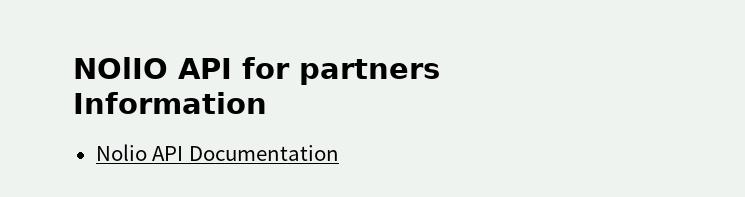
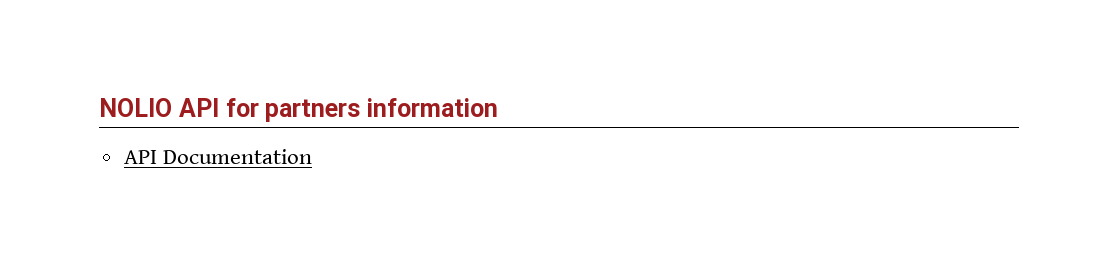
- NOlIO API for partners Information
- Nolio API Documentation
+ NOLIO API for partners information
+ API Documentation

